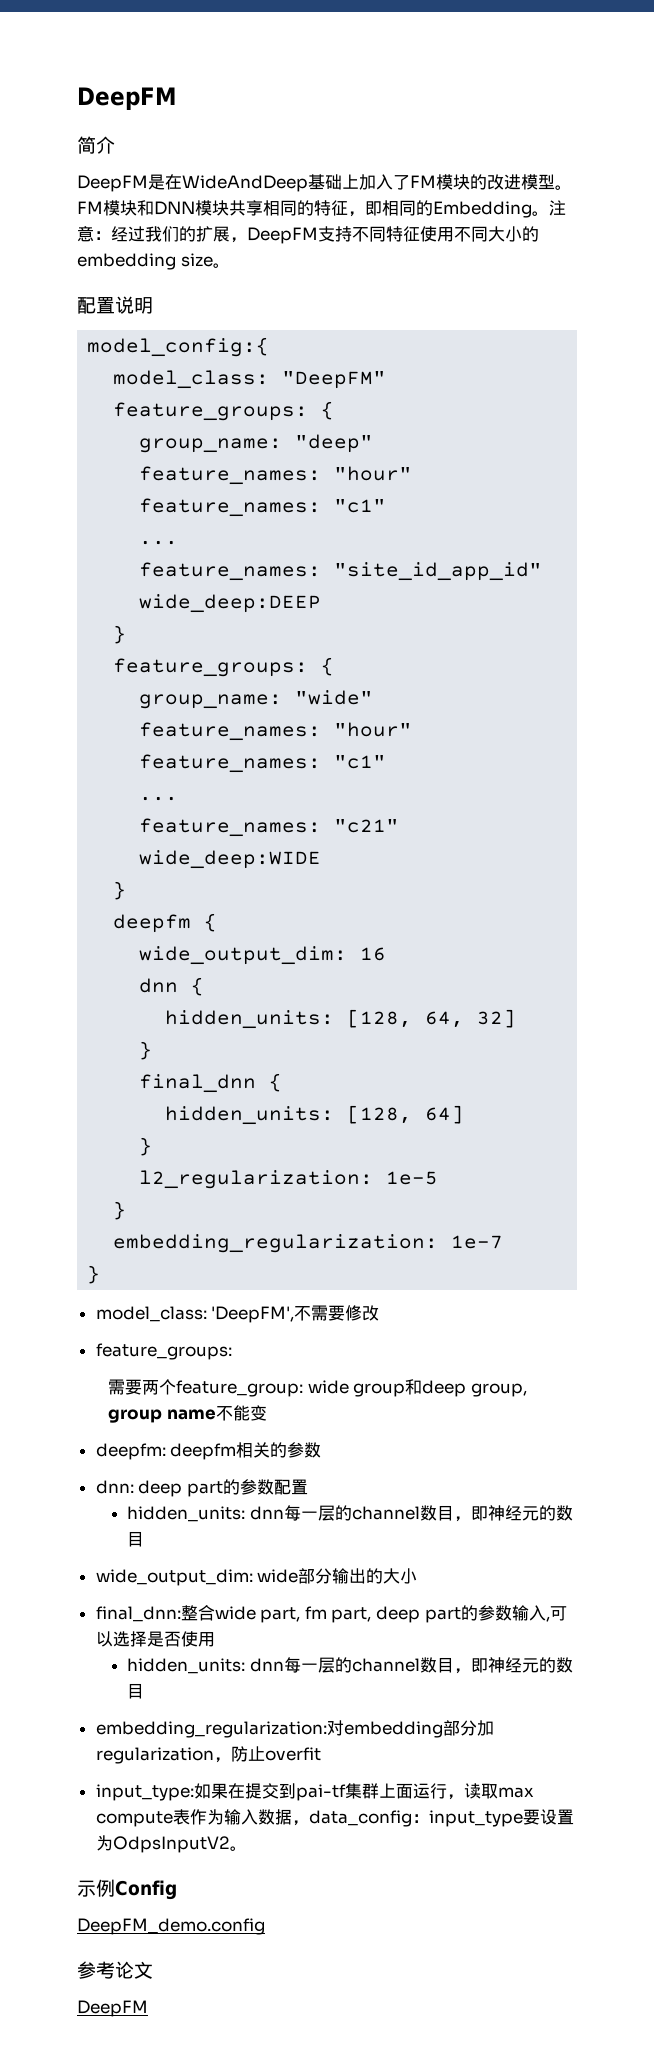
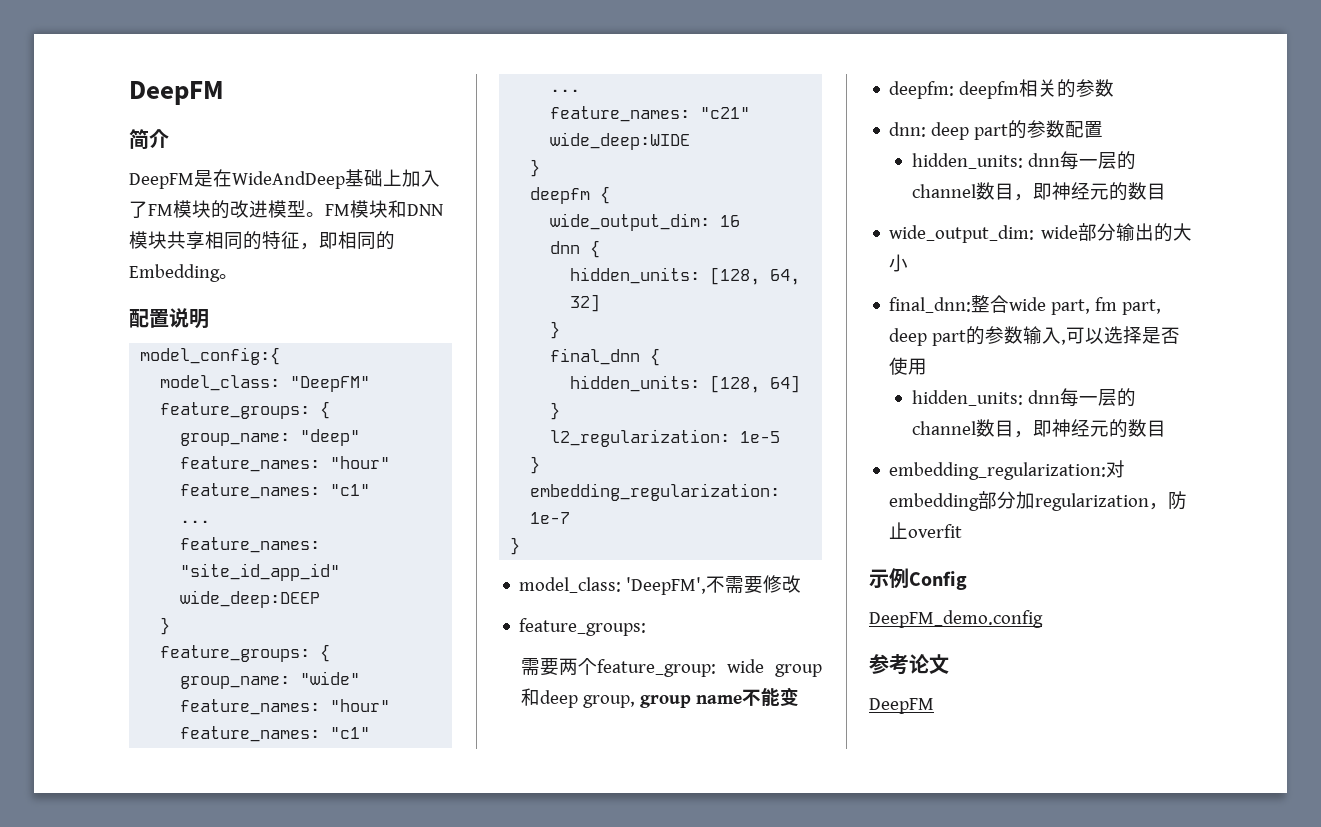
- 注意：经过我们的扩展，DeepFM支持不同特征使用不同大小的embedding size。
- input_type:如果在提交到pai-tf集群上面运行，读取max compute表作为输入数据，data_config：input_type要设置为OdpsInputV2。

